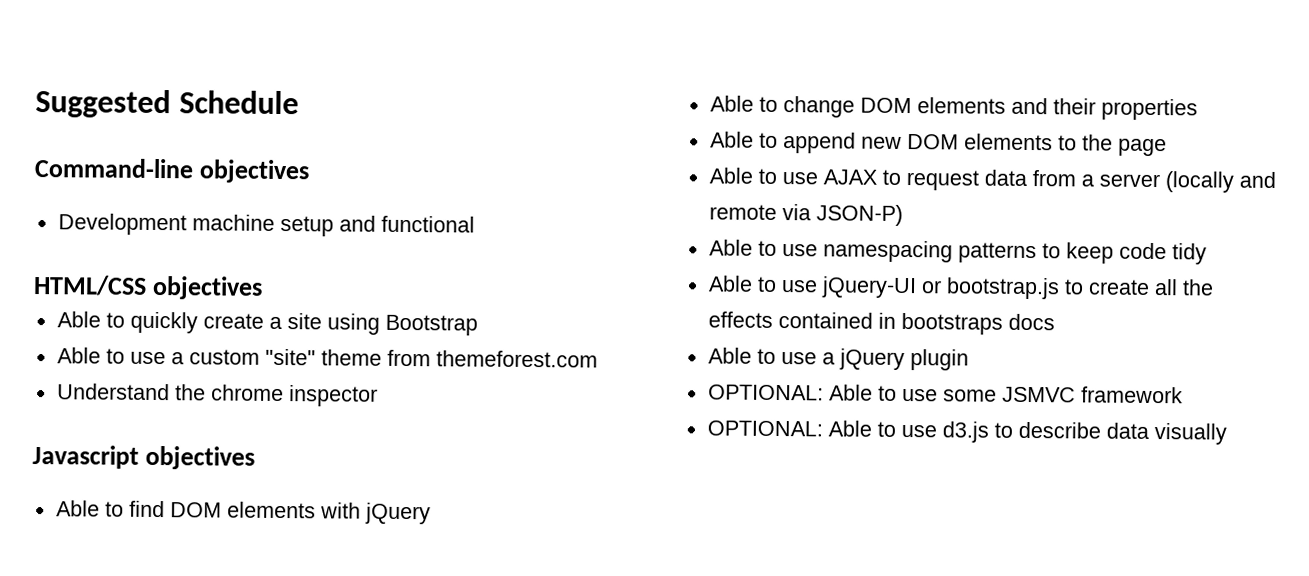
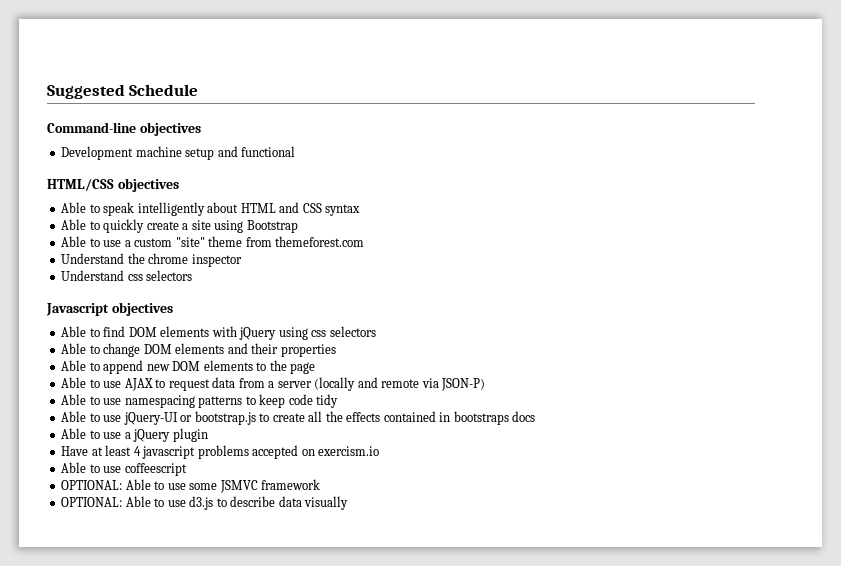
+ Able to speak intelligently about HTML and CSS syntax
+ Understand css selectors
- Able to find DOM elements with jQuery
+ Able to find DOM elements with jQuery using css selectors
+ Have at least 4 javascript problems accepted on exercism.io
+ Able to use coffeescript

